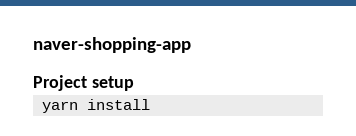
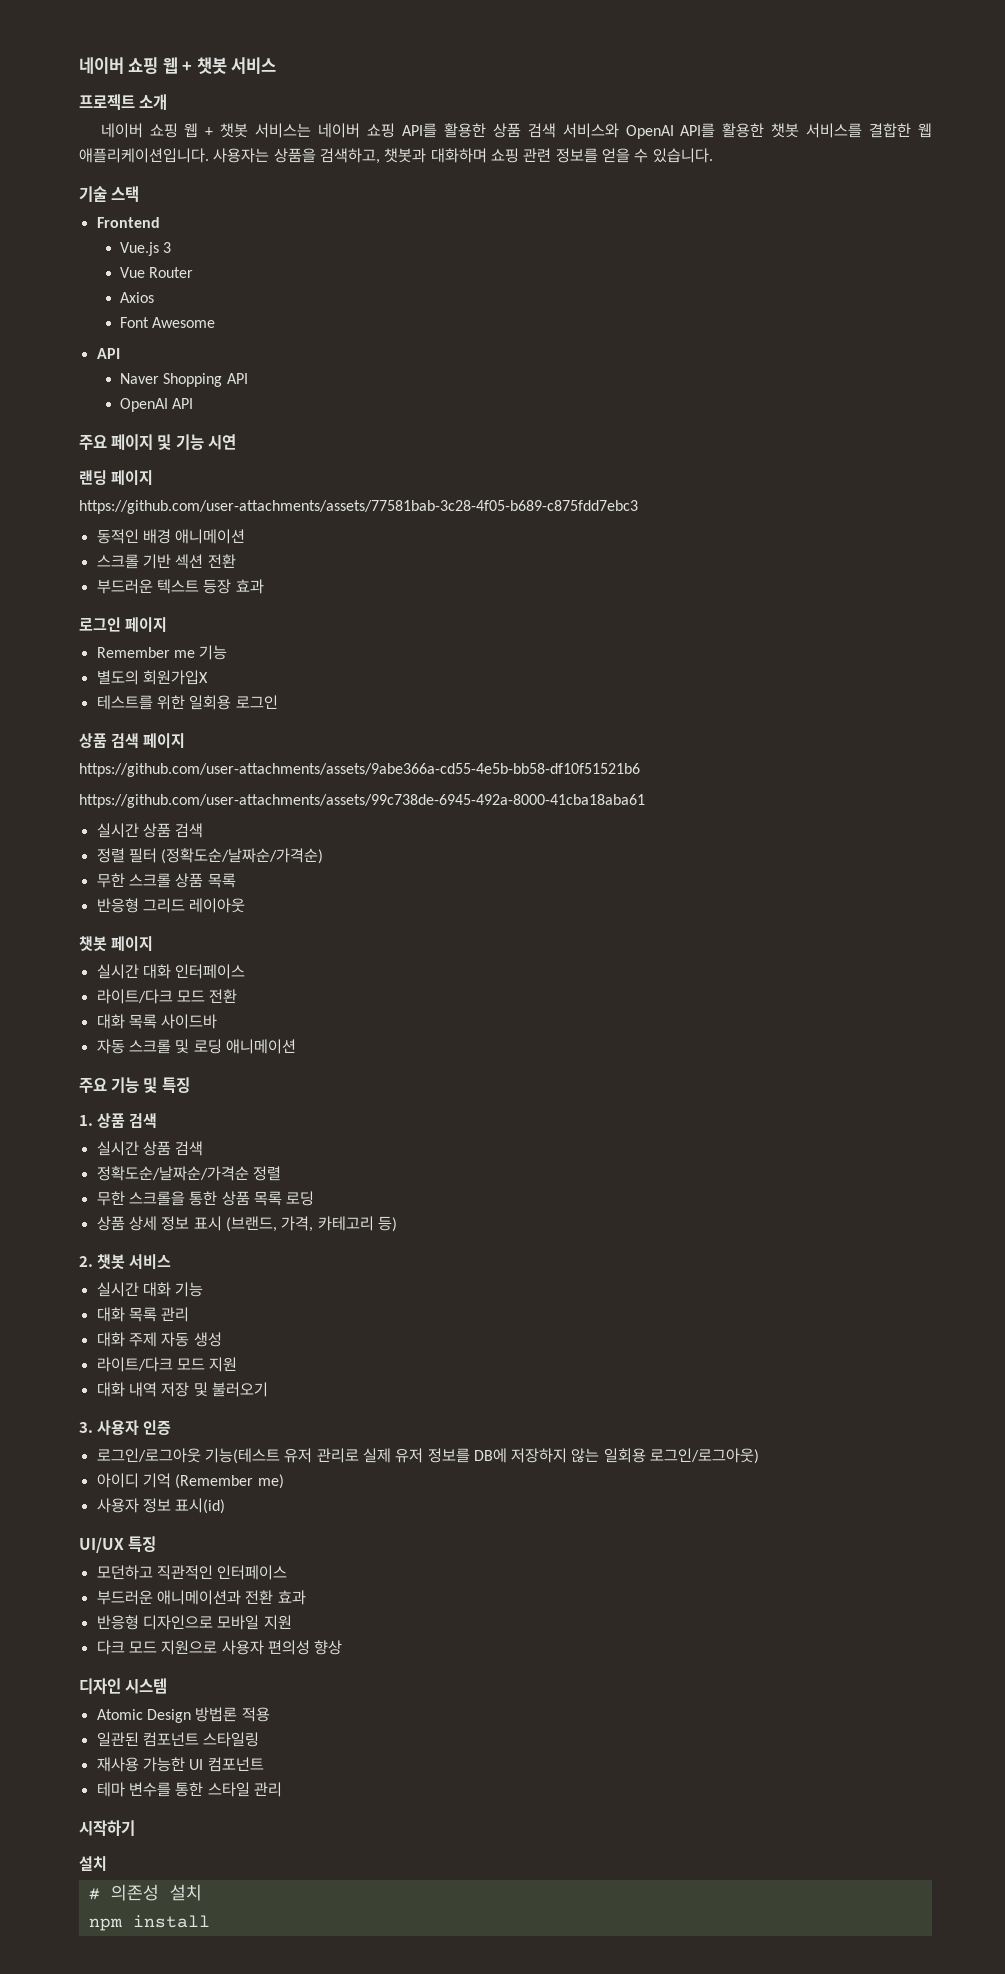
- naver-shopping-app
- Project setup
- yarn install
+ 네이버 쇼핑 웹 + 챗봇 서비스
+ 프로젝트 소개
+ 네이버 쇼핑 웹 + 챗봇 서비스는 네이버 쇼핑 API를 활용한 상품 검색 서비스와 OpenAI API를 활용한 챗봇 서비스를 결합한 웹 애플리케이션입니다. 사용자는 상품을 검색하고, 챗봇과 대화하며 쇼핑 관련 정보를 얻을 수 있습니다.
+ 기술 스택
+ Frontend
+ Vue.js 3
+ Vue Router
+ Axios
+ Font Awesome
+ API
+ Naver Shopping API
+ OpenAI API
+ 주요 페이지 및 기능 시연
+ 랜딩 페이지
+ https://github.com/user-attachments/assets/77581bab-3c28-4f05-b689-c875fdd7ebc3
+ 동적인 배경 애니메이션
+ 스크롤 기반 섹션 전환
+ 부드러운 텍스트 등장 효과
+ 로그인 페이지
+ Remember me 기능
+ 별도의 회원가입X
+ 테스트를 위한 일회용 로그인
+ 상품 검색 페이지
+ https://github.com/user-attachments/assets/9abe366a-cd55-4e5b-bb58-df10f51521b6
+ https://github.com/user-attachments/assets/99c738de-6945-492a-8000-41cba18aba61
+ 실시간 상품 검색
+ 정렬 필터 (정확도순/날짜순/가격순)
+ 무한 스크롤 상품 목록
+ 반응형 그리드 레이아웃
+ 챗봇 페이지
+ 실시간 대화 인터페이스
+ 라이트/다크 모드 전환
+ 대화 목록 사이드바
+ 자동 스크롤 및 로딩 애니메이션
+ 주요 기능 및 특징
+ 1. 상품 검색
+ 실시간 상품 검색
+ 정확도순/날짜순/가격순 정렬
+ 무한 스크롤을 통한 상품 목록 로딩
+ 상품 상세 정보 표시 (브랜드, 가격, 카테고리 등)
+ 2. 챗봇 서비스
+ 실시간 대화 기능
+ 대화 목록 관리
+ 대화 주제 자동 생성
+ 라이트/다크 모드 지원
+ 대화 내역 저장 및 불러오기
+ 3. 사용자 인증
+ 로그인/로그아웃 기능(테스트 유저 관리로 실제 유저 정보를 DB에 저장하지 않는 일회용 로그인/로그아웃)
+ 아이디 기억 (Remember me)
+ 사용자 정보 표시(id)
+ UI/UX 특징
+ 모던하고 직관적인 인터페이스
+ 부드러운 애니메이션과 전환 효과
+ 반응형 디자인으로 모바일 지원
+ 다크 모드 지원으로 사용자 편의성 향상
+ 디자인 시스템
+ Atomic Design 방법론 적용
+ 일관된 컴포넌트 스타일링
+ 재사용 가능한 UI 컴포넌트
+ 테마 변수를 통한 스타일 관리
+ 시작하기
+ 설치
+ # 의존성 설치
+ npm install

